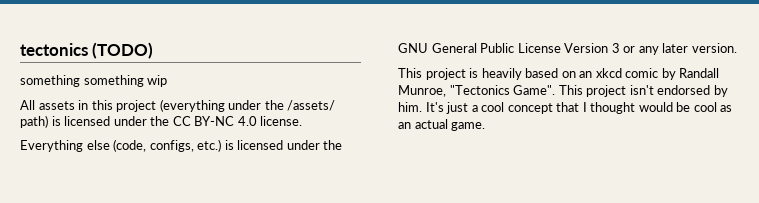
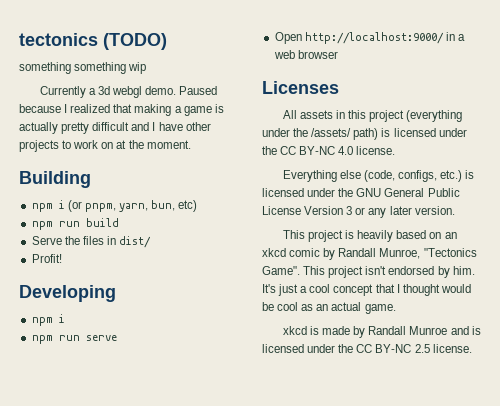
+ Currently a 3d webgl demo. Paused because I realized that making a game is actually pretty difficult and I have other projects to work on at the moment.
+ Building
+ npm i (or pnpm, yarn, bun, etc)
+ npm run build
+ Serve the files in dist/
+ Profit!
+ Developing
+ npm i
+ npm run serve
+ Open http://localhost:9000/ in a web browser
+ Licenses
+ xkcd is made by Randall Munroe and is licensed under the CC BY-NC 2.5 license.

